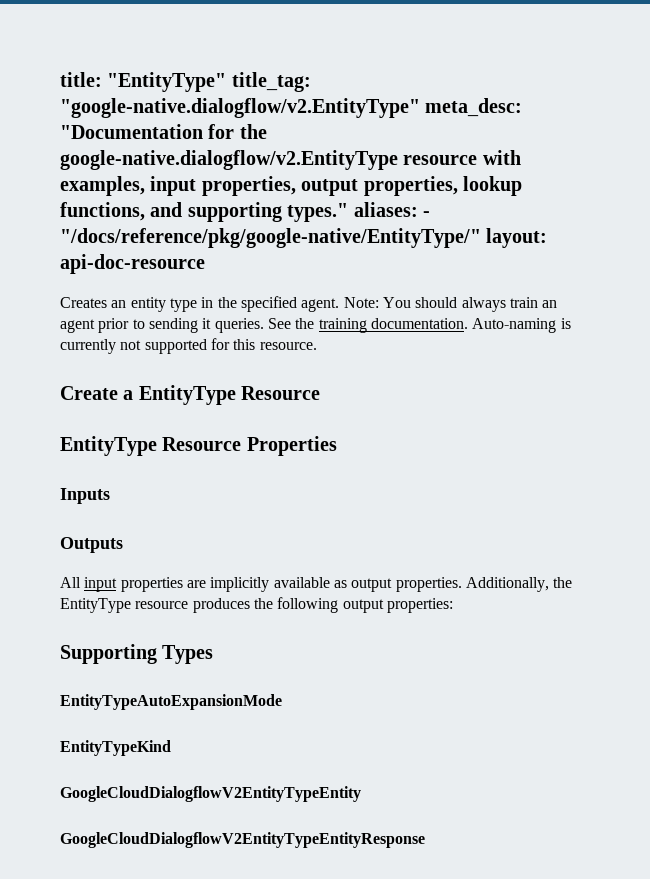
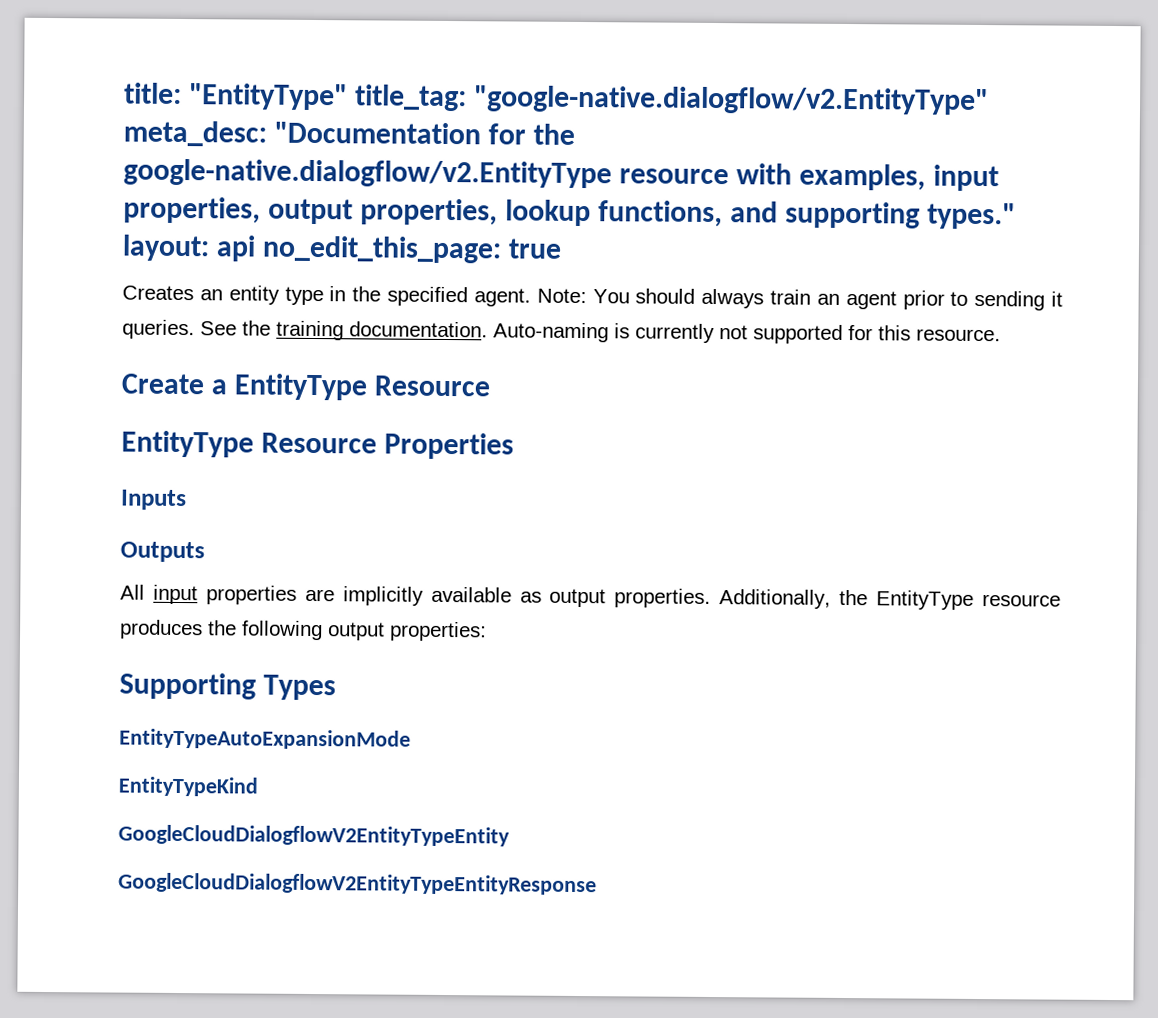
- title: "EntityType" title_tag: "google-native.dialogflow/v2.EntityType" meta_desc: "Documentation for the google-native.dialogflow/v2.EntityType resource with examples, input properties, output properties, lookup functions, and supporting types." aliases: - "/docs/reference/pkg/google-native/EntityType/" layout: api-doc-resource
+ title: "EntityType" title_tag: "google-native.dialogflow/v2.EntityType" meta_desc: "Documentation for the google-native.dialogflow/v2.EntityType resource with examples, input properties, output properties, lookup functions, and supporting types." layout: api no_edit_this_page: true

